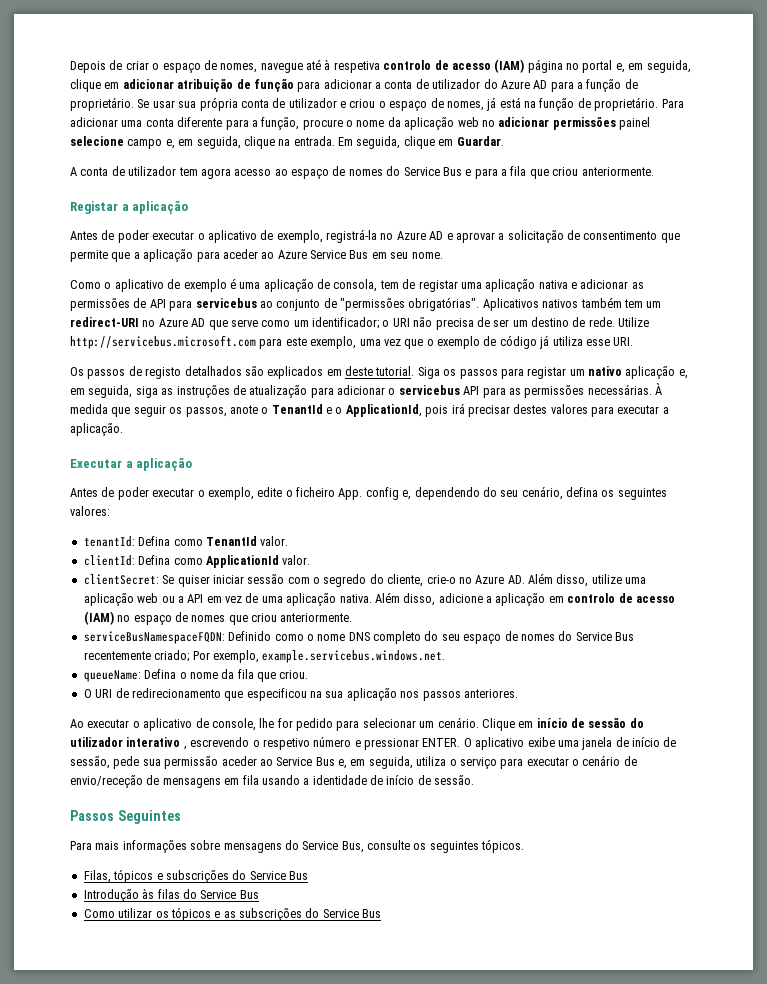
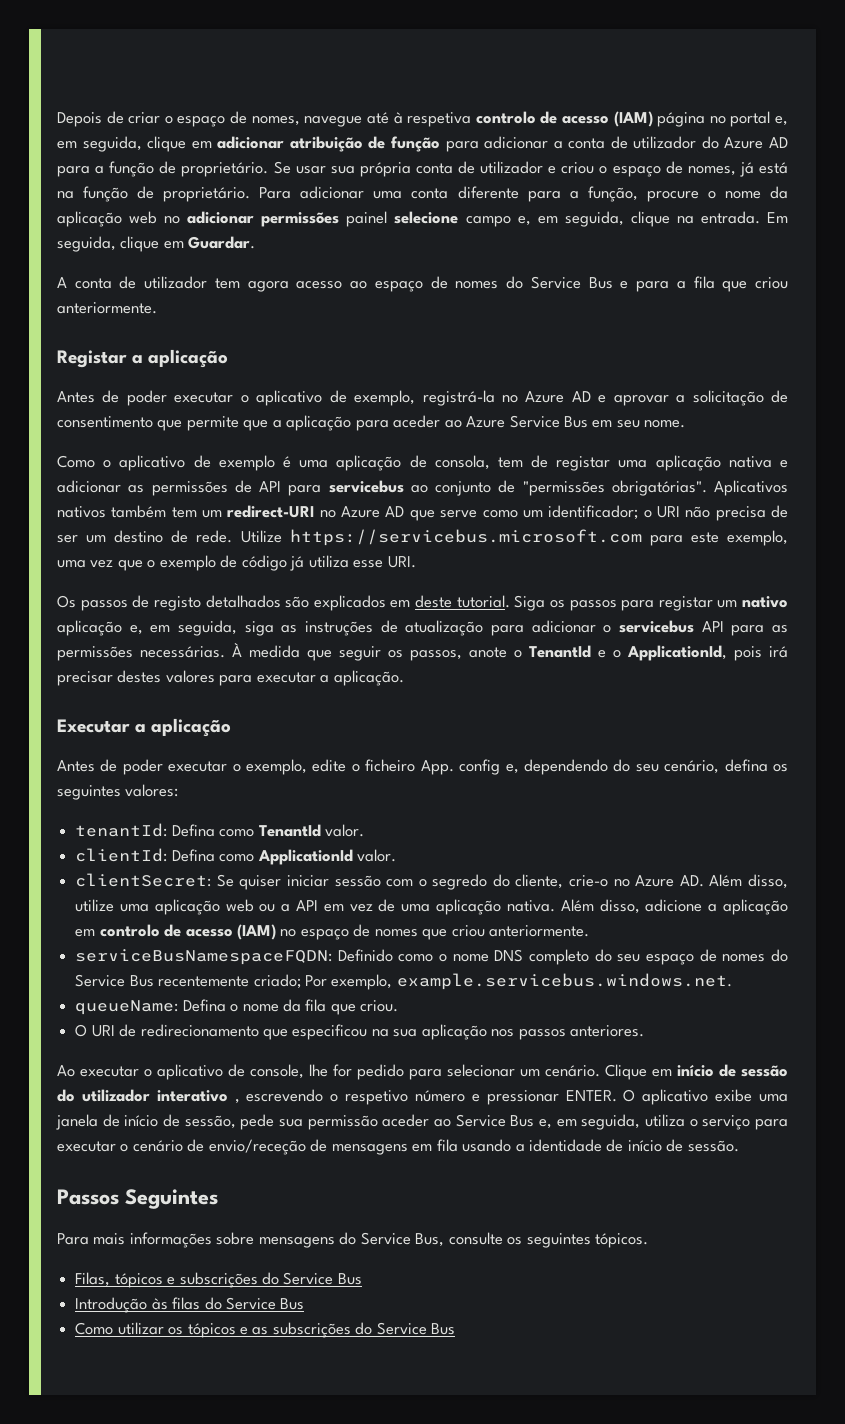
- Utilize http://servicebus.microsoft.com para este exemplo, uma vez que o exemplo de código já utiliza esse URI.
+ Utilize https://servicebus.microsoft.com para este exemplo, uma vez que o exemplo de código já utiliza esse URI.

